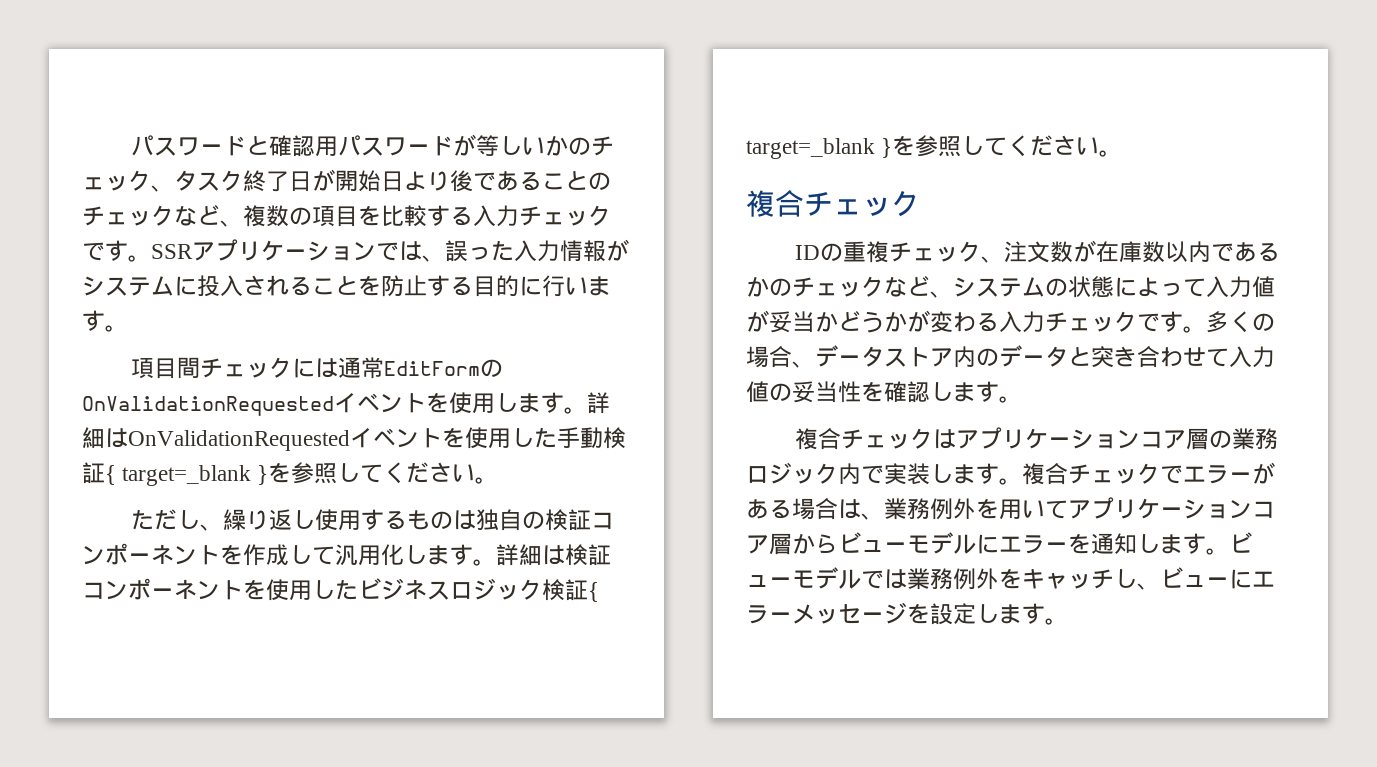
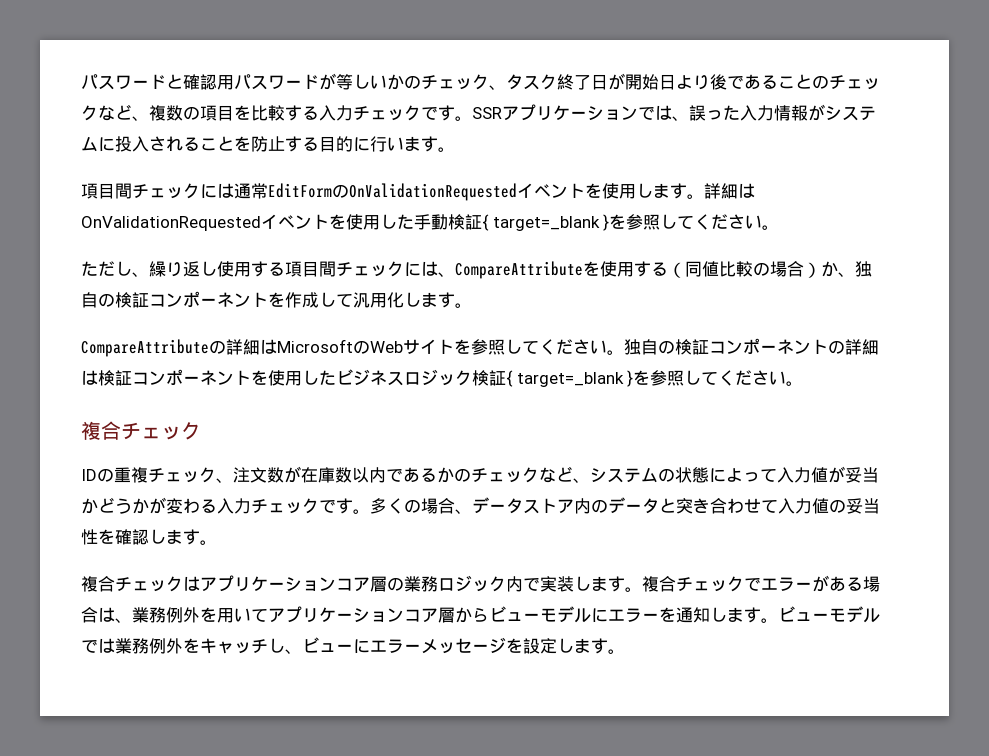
- ただし、繰り返し使用するものは独自の検証コンポーネントを作成して汎用化します。詳細は検証コンポーネントを使用したビジネスロジック検証{ target=_blank }を参照してください。
+ ただし、繰り返し使用する項目間チェックには、CompareAttributeを使用する（同値比較の場合）か、独自の検証コンポーネントを作成して汎用化します。
+ CompareAttributeの詳細はMicrosoftのWebサイトを参照してください。独自の検証コンポーネントの詳細は検証コンポーネントを使用したビジネスロジック検証{ target=_blank }を参照してください。

